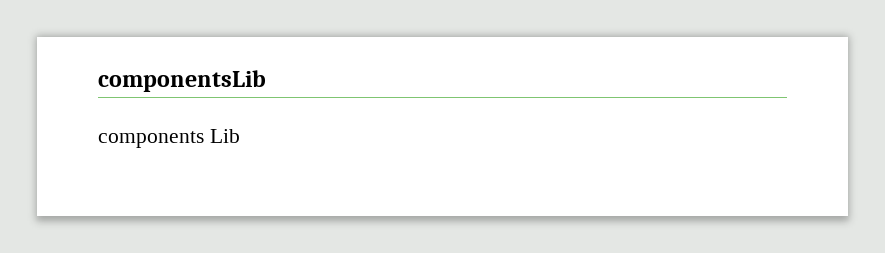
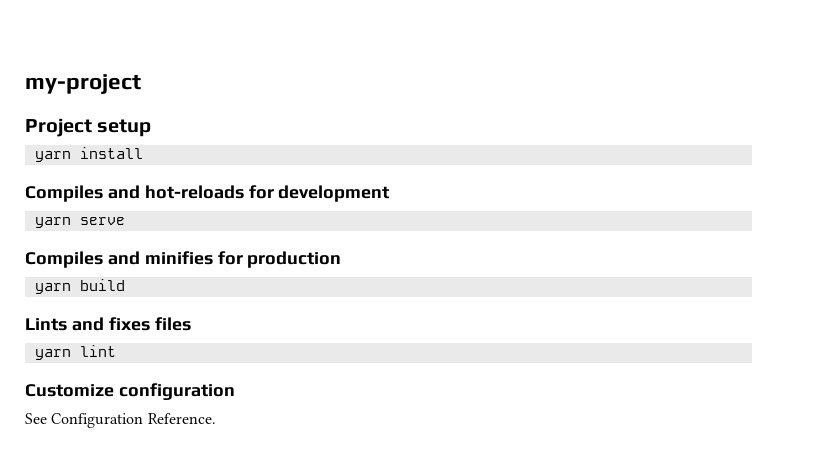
- componentsLib
- components Lib
+ my-project
+ Project setup
+ yarn install
+ Compiles and hot-reloads for development
+ yarn serve
+ Compiles and minifies for production
+ yarn build
+ Lints and fixes files
+ yarn lint
+ Customize configuration
+ See Configuration Reference.

